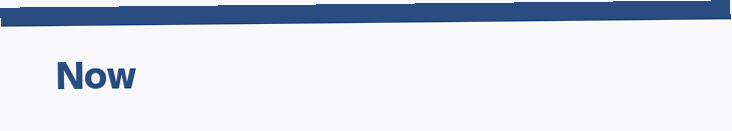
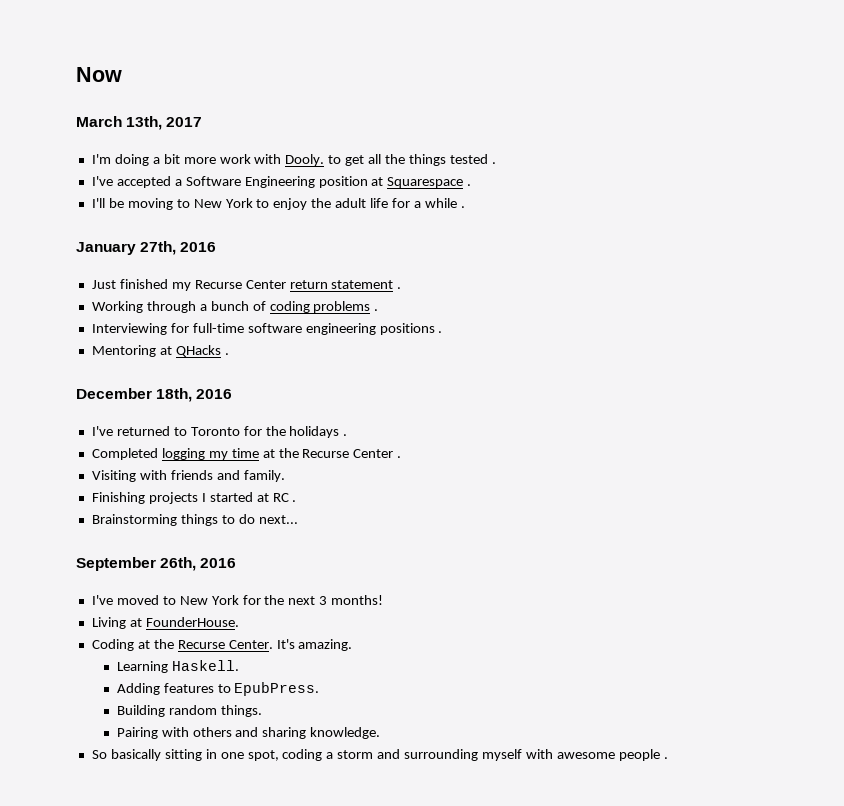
+ March 13th, 2017
+ I'm doing a bit more work with Dooly. to get all the things tested .
+ I've accepted a Software Engineering position at Squarespace .
+ I'll be moving to New York to enjoy the adult life for a while .
+ January 27th, 2016
+ Just finished my Recurse Center return statement .
+ Working through a bunch of coding problems .
+ Interviewing for full-time software engineering positions .
+ Mentoring at QHacks .
+ December 18th, 2016
+ I've returned to Toronto for the holidays .
+ Completed logging my time at the Recurse Center .
+ Visiting with friends and family.
+ Finishing projects I started at RC .
+ Brainstorming things to do next...
+ September 26th, 2016
+ I've moved to New York for the next 3 months!
+ Living at FounderHouse.
+ Coding at the Recurse Center. It's amazing.
+ Learning Haskell.
+ Adding features to EpubPress.
+ Building random things.
+ Pairing with others and sharing knowledge.
+ So basically sitting in one spot, coding a storm and surrounding myself with awesome people .

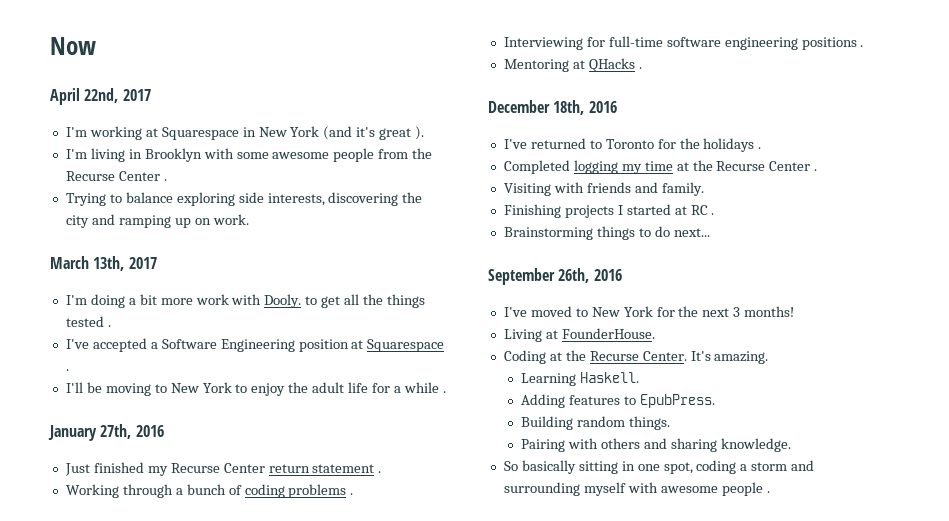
+ April 22nd, 2017
+ I'm working at Squarespace in New York (and it's great ).
+ I'm living in Brooklyn with some awesome people from the Recurse Center .
+ Trying to balance exploring side interests, discovering the city and ramping up on work.

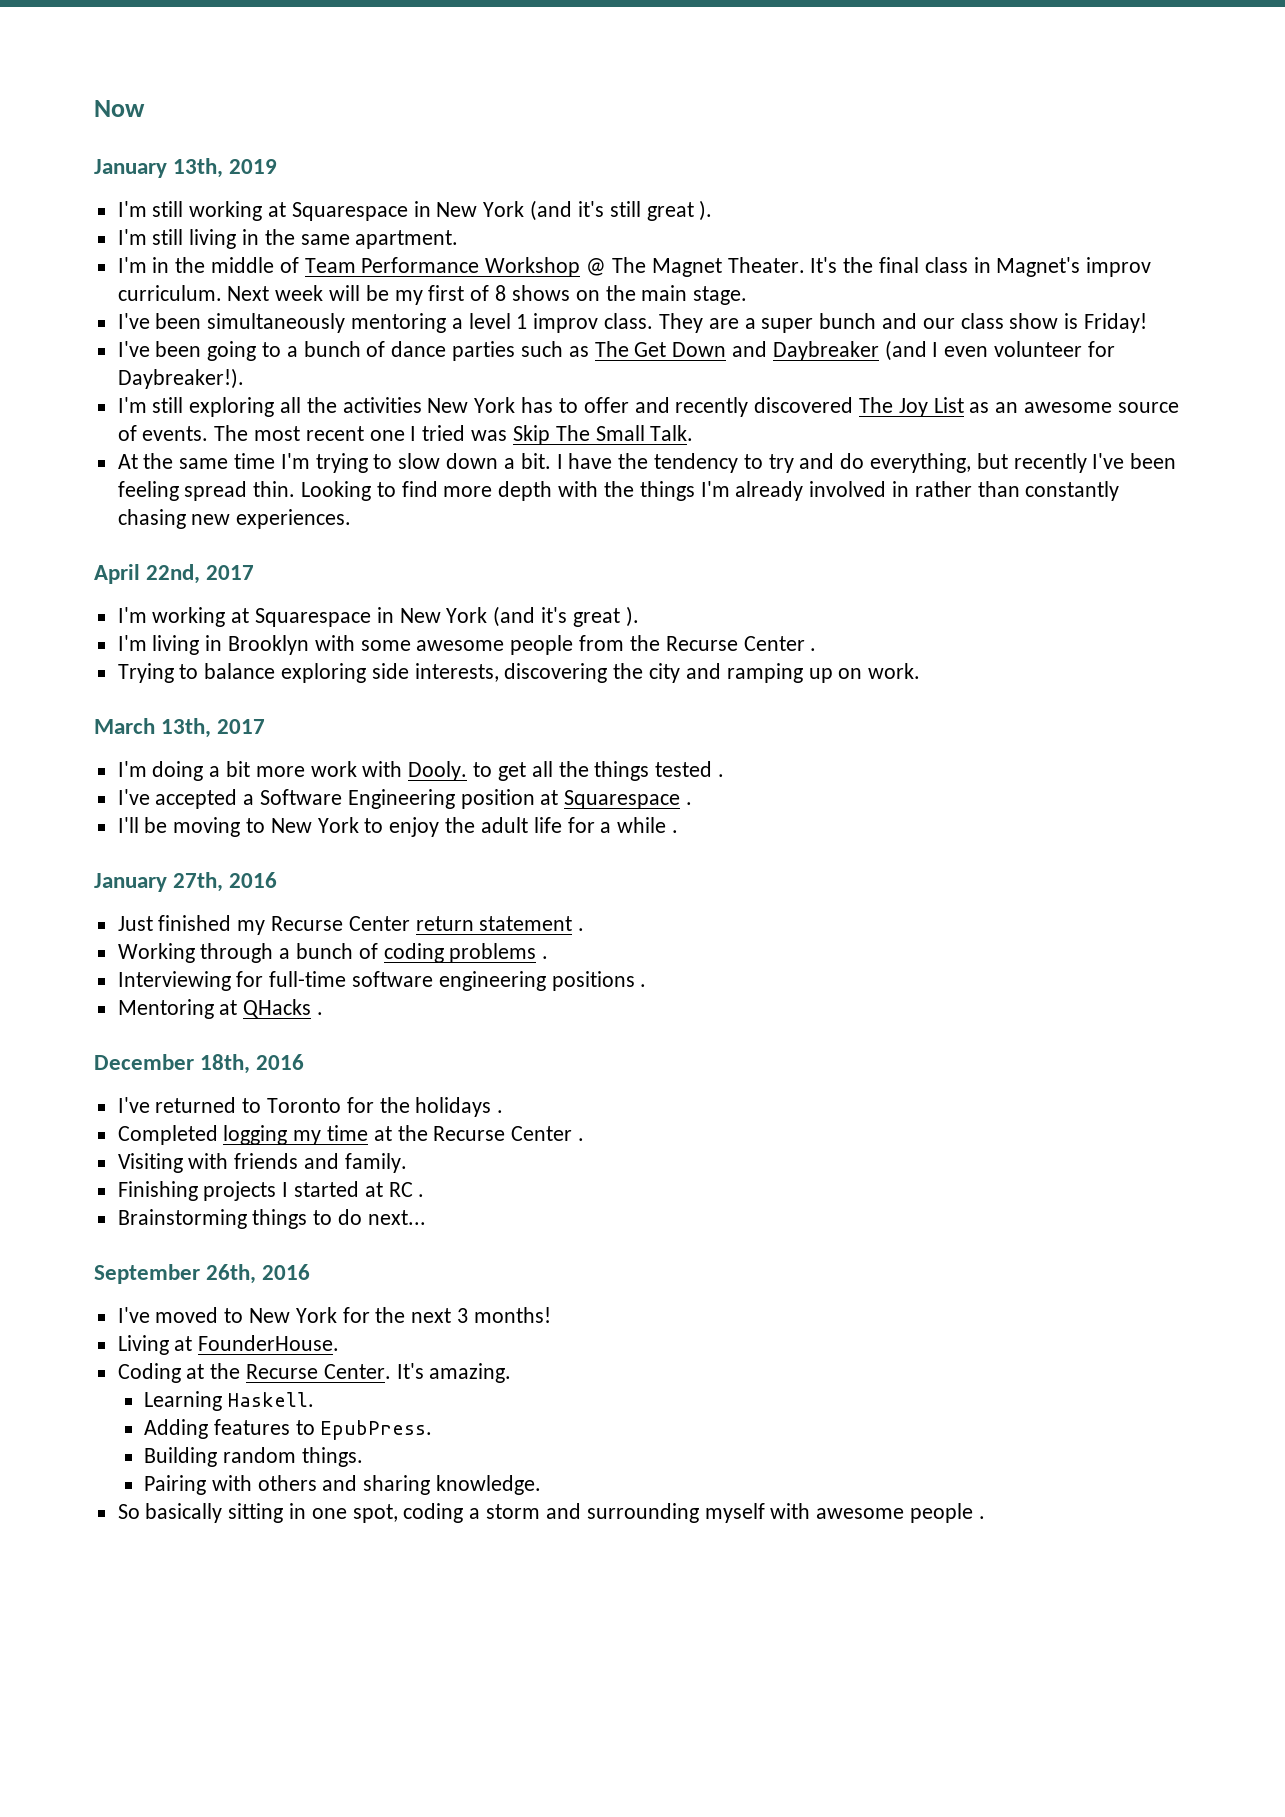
+ January 13th, 2019
+ I'm still working at Squarespace in New York (and it's still great ).
+ I'm still living in the same apartment.
+ I'm in the middle of Team Performance Workshop @ The Magnet Theater. It's the final class in Magnet's improv curriculum. Next week will be my first of 8 shows on the main stage.
+ I've been simultaneously mentoring a level 1 improv class. They are a super bunch and our class show is Friday!
+ I've been going to a bunch of dance parties such as The Get Down and Daybreaker (and I even volunteer for Daybreaker!).
+ I'm still exploring all the activities New York has to offer and recently discovered The Joy List as an awesome source of events. The most recent one I tried was Skip The Small Talk.
+ At the same time I'm trying to slow down a bit. I have the tendency to try and do everything, but recently I've been feeling spread thin. Looking to find more depth with the things I'm already involved in rather than constantly chasing new experiences.

